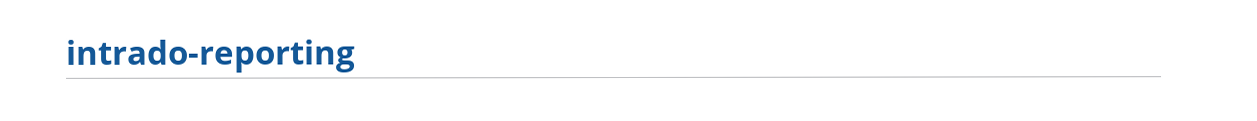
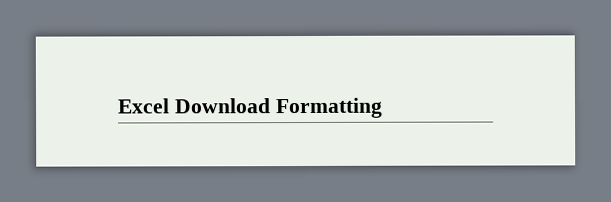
- intrado-reporting
+ Excel Download Formatting

